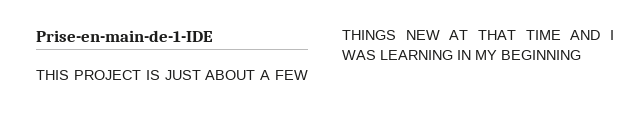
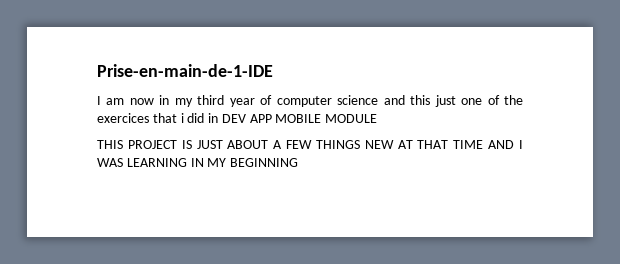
+ I am now in my third year of computer science and this just one of the exercices that i did in DEV APP MOBILE MODULE

